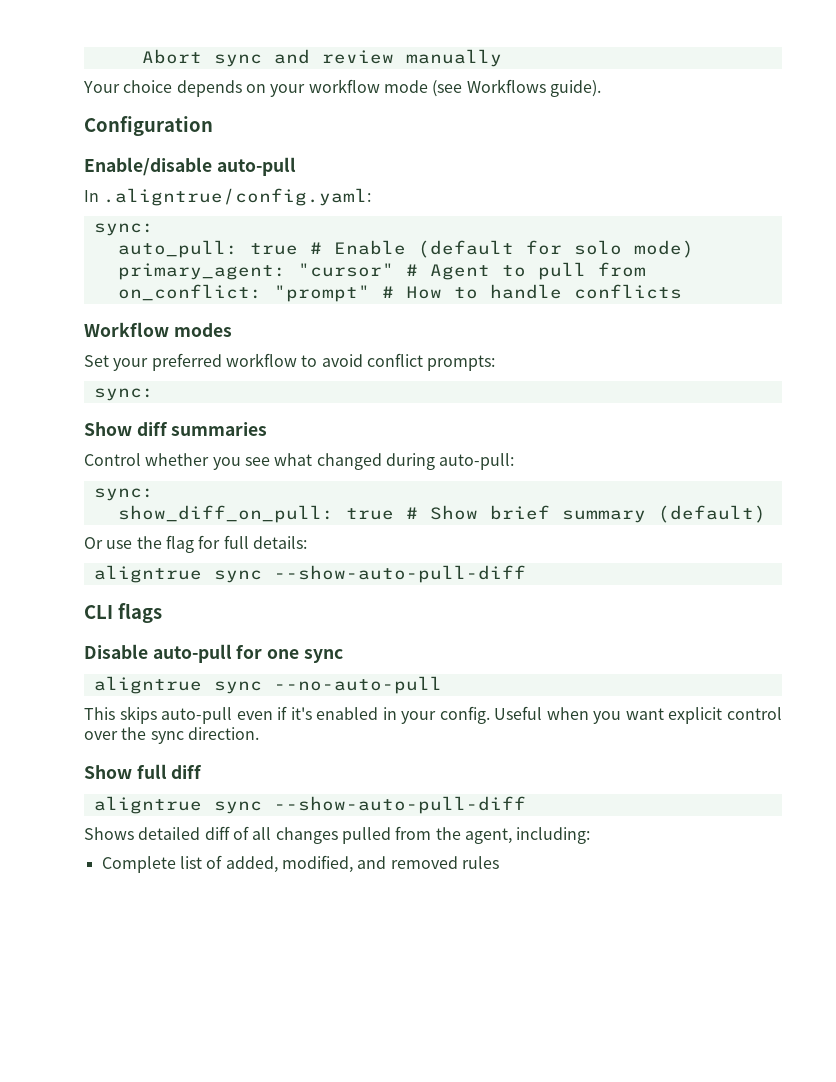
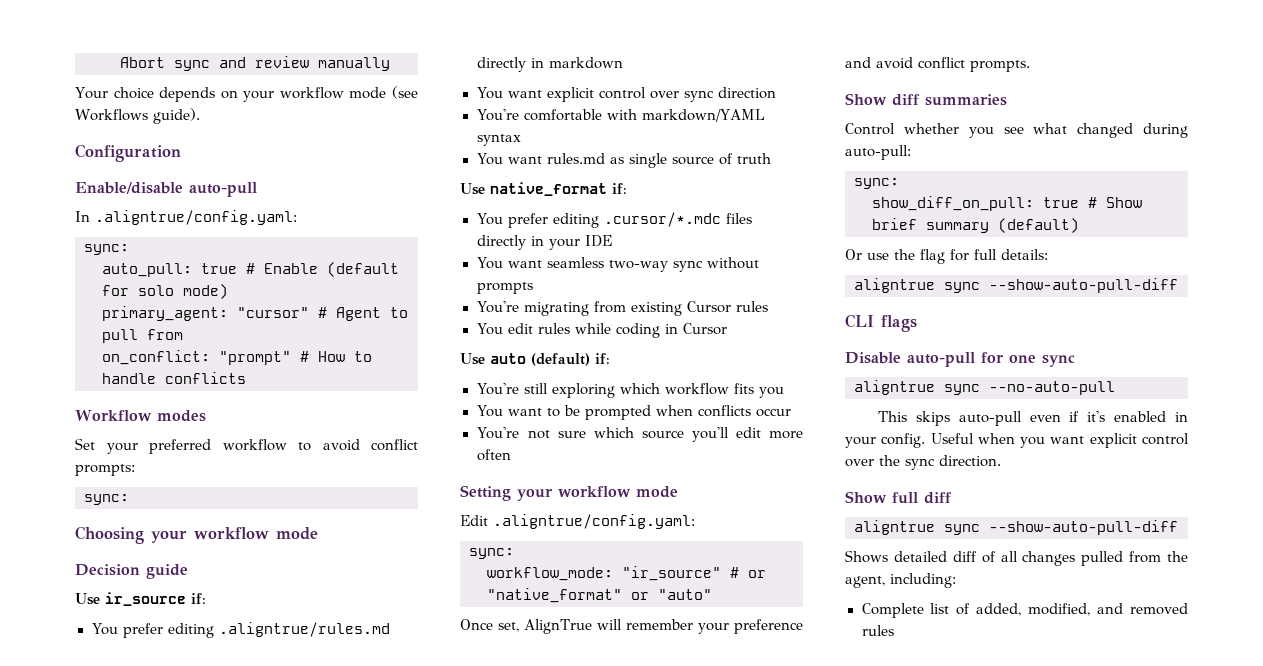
+ Choosing your workflow mode
+ Decision guide
+ Use ir_source if:
+ You prefer editing .aligntrue/rules.md directly in markdown
+ You want explicit control over sync direction
+ You're comfortable with markdown/YAML syntax
+ You want rules.md as single source of truth
+ Use native_format if:
+ You prefer editing .cursor/*.mdc files directly in your IDE
+ You want seamless two-way sync without prompts
+ You're migrating from existing Cursor rules
+ You edit rules while coding in Cursor
+ Use auto (default) if:
+ You're still exploring which workflow fits you
+ You want to be prompted when conflicts occur
+ You're not sure which source you'll edit more often
+ Setting your workflow mode
+ Edit .aligntrue/config.yaml:
+ sync:
+ workflow_mode: "ir_source" # or "native_format" or "auto"
+ Once set, AlignTrue will remember your preference and avoid conflict prompts.

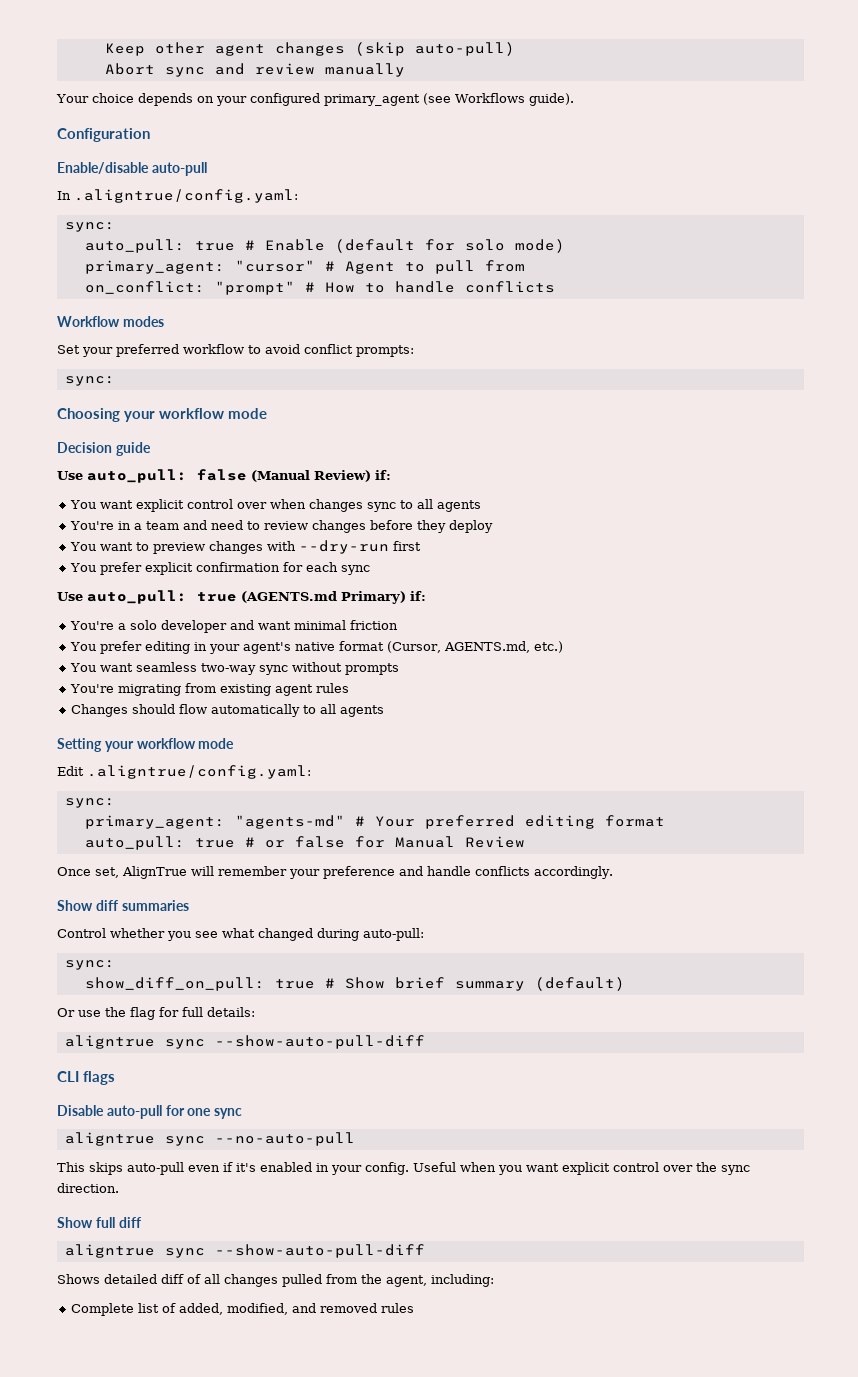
+ Keep other agent changes (skip auto-pull)
- Your choice depends on your workflow mode (see Workflows guide).
+ Your choice depends on your configured primary_agent (see Workflows guide).
- Use ir_source if:
- You prefer editing .aligntrue/rules.md directly in markdown
+ Use auto_pull: false (Manual Review) if:
- You want explicit control over sync direction
- You're comfortable with markdown/YAML syntax
- You want rules.md as single source of truth
- Use native_format if:
- You prefer editing .cursor/*.mdc files directly in your IDE
+ You want explicit control over when changes sync to all agents
+ You're in a team and need to review changes before they deploy
+ You want to preview changes with --dry-run first
+ You prefer explicit confirmation for each sync
+ Use auto_pull: true (AGENTS.md Primary) if:
+ You're a solo developer and want minimal friction
+ You prefer editing in your agent's native format (Cursor, AGENTS.md, etc.)
- You're migrating from existing Cursor rules
+ You're migrating from existing agent rules
- You edit rules while coding in Cursor
- Use auto (default) if:
- You're still exploring which workflow fits you
- You want to be prompted when conflicts occur
- You're not sure which source you'll edit more often
+ Changes should flow automatically to all agents
- workflow_mode: "ir_source" # or "native_format" or "auto"
+ primary_agent: "agents-md" # Your preferred editing format
+ auto_pull: true # or false for Manual Review
- Once set, AlignTrue will remember your preference and avoid conflict prompts.
+ Once set, AlignTrue will remember your preference and handle conflicts accordingly.

